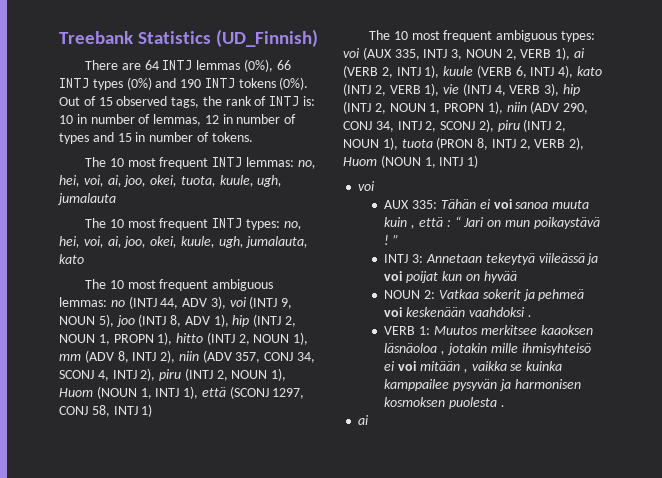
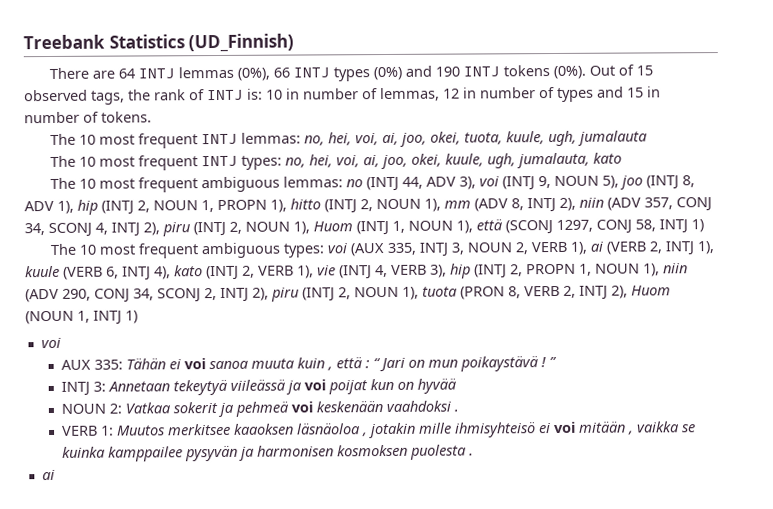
- no (INTJ 44, ADV 3), voi (INTJ 9, NOUN 5), joo (INTJ 8, ADV 1), hip (INTJ 2, NOUN 1, PROPN 1), hitto (INTJ 2, NOUN 1), mm (ADV 8, INTJ 2), niin (ADV 357, CONJ 34, SCONJ 4, INTJ 2), piru (INTJ 2, NOUN 1), Huom (NOUN 1, INTJ 1), että (SCONJ 1297, CONJ 58, INTJ 1)
+ no (INTJ 44, ADV 3), voi (INTJ 9, NOUN 5), joo (INTJ 8, ADV 1), hip (INTJ 2, NOUN 1, PROPN 1), hitto (INTJ 2, NOUN 1), mm (ADV 8, INTJ 2), niin (ADV 357, CONJ 34, SCONJ 4, INTJ 2), piru (INTJ 2, NOUN 1), Huom (INTJ 1, NOUN 1), että (SCONJ 1297, CONJ 58, INTJ 1)
- The 10 most frequent ambiguous types: voi (AUX 335, INTJ 3, NOUN 2, VERB 1), ai (VERB 2, INTJ 1), kuule (VERB 6, INTJ 4), kato (INTJ 2, VERB 1), vie (INTJ 4, VERB 3), hip (INTJ 2, NOUN 1, PROPN 1), niin (ADV 290, CONJ 34, INTJ 2, SCONJ 2), piru (INTJ 2, NOUN 1), tuota (PRON 8, INTJ 2, VERB 2), Huom (NOUN 1, INTJ 1)
+ The 10 most frequent ambiguous types: voi (AUX 335, INTJ 3, NOUN 2, VERB 1), ai (VERB 2, INTJ 1), kuule (VERB 6, INTJ 4), kato (INTJ 2, VERB 1), vie (INTJ 4, VERB 3), hip (INTJ 2, PROPN 1, NOUN 1), niin (ADV 290, CONJ 34, SCONJ 2, INTJ 2), piru (INTJ 2, NOUN 1), tuota (PRON 8, VERB 2, INTJ 2), Huom (NOUN 1, INTJ 1)

